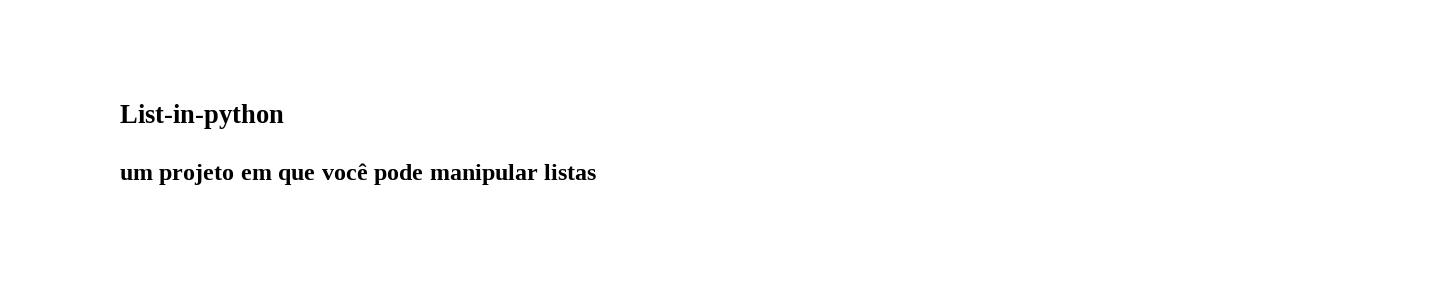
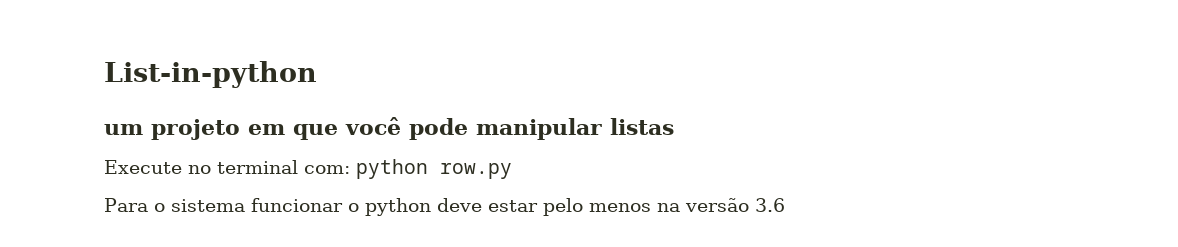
+ Execute no terminal com: python row.py
+ Para o sistema funcionar o python deve estar pelo menos na versão 3.6

